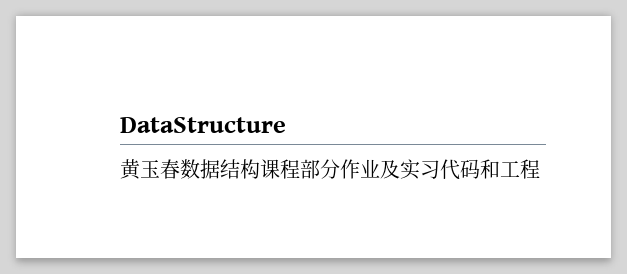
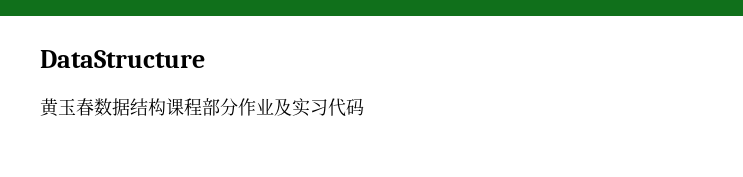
- 黄玉春数据结构课程部分作业及实习代码和工程
+ 黄玉春数据结构课程部分作业及实习代码

